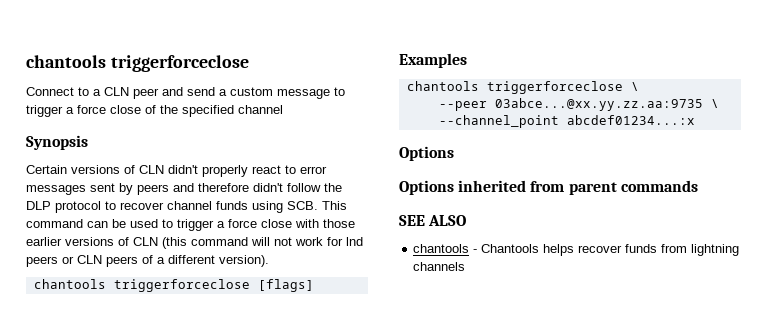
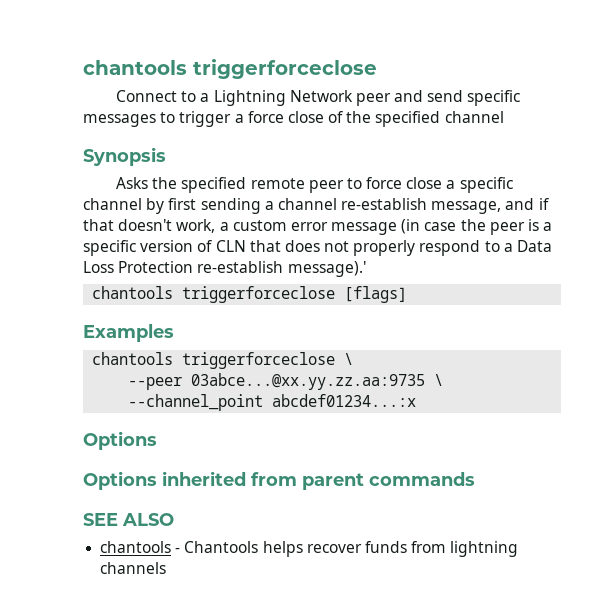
- Connect to a CLN peer and send a custom message to trigger a force close of the specified channel
+ Connect to a Lightning Network peer and send specific messages to trigger a force close of the specified channel
- Certain versions of CLN didn't properly react to error messages sent by peers and therefore didn't follow the DLP protocol to recover channel funds using SCB. This command can be used to trigger a force close with those earlier versions of CLN (this command will not work for lnd peers or CLN peers of a different version).
+ Asks the specified remote peer to force close a specific channel by first sending a channel re-establish message, and if that doesn't work, a custom error message (in case the peer is a specific version of CLN that does not properly respond to a Data Loss Protection re-establish message).'

